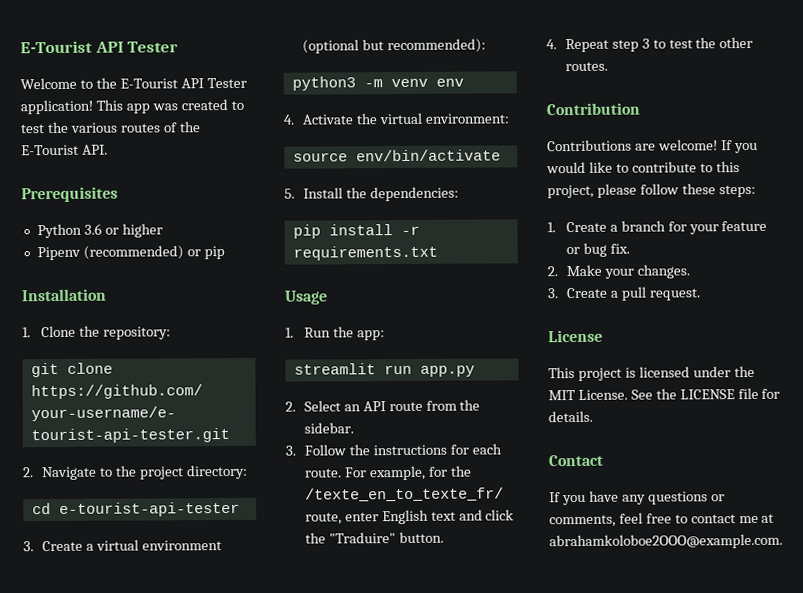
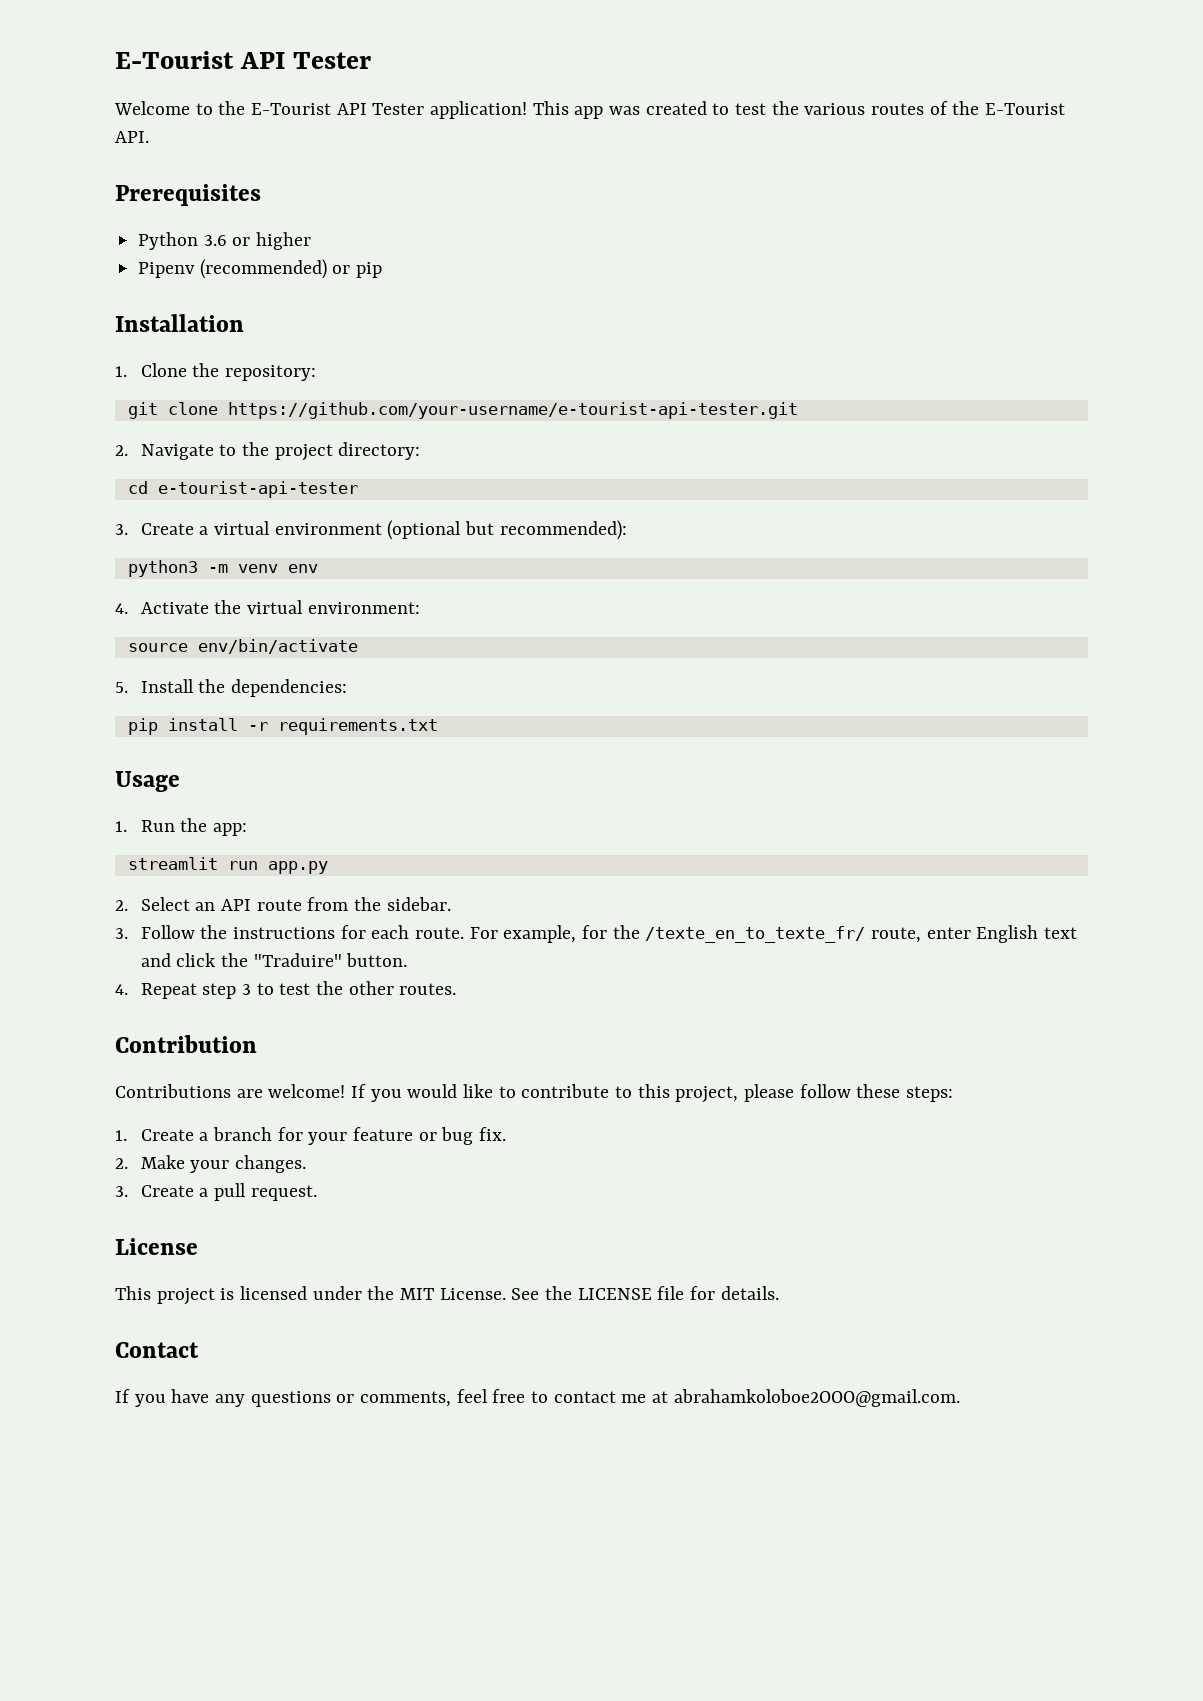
- If you have any questions or comments, feel free to contact me at abrahamkoloboe2OOO@example.com.
+ If you have any questions or comments, feel free to contact me at abrahamkoloboe2OOO@gmail.com.

